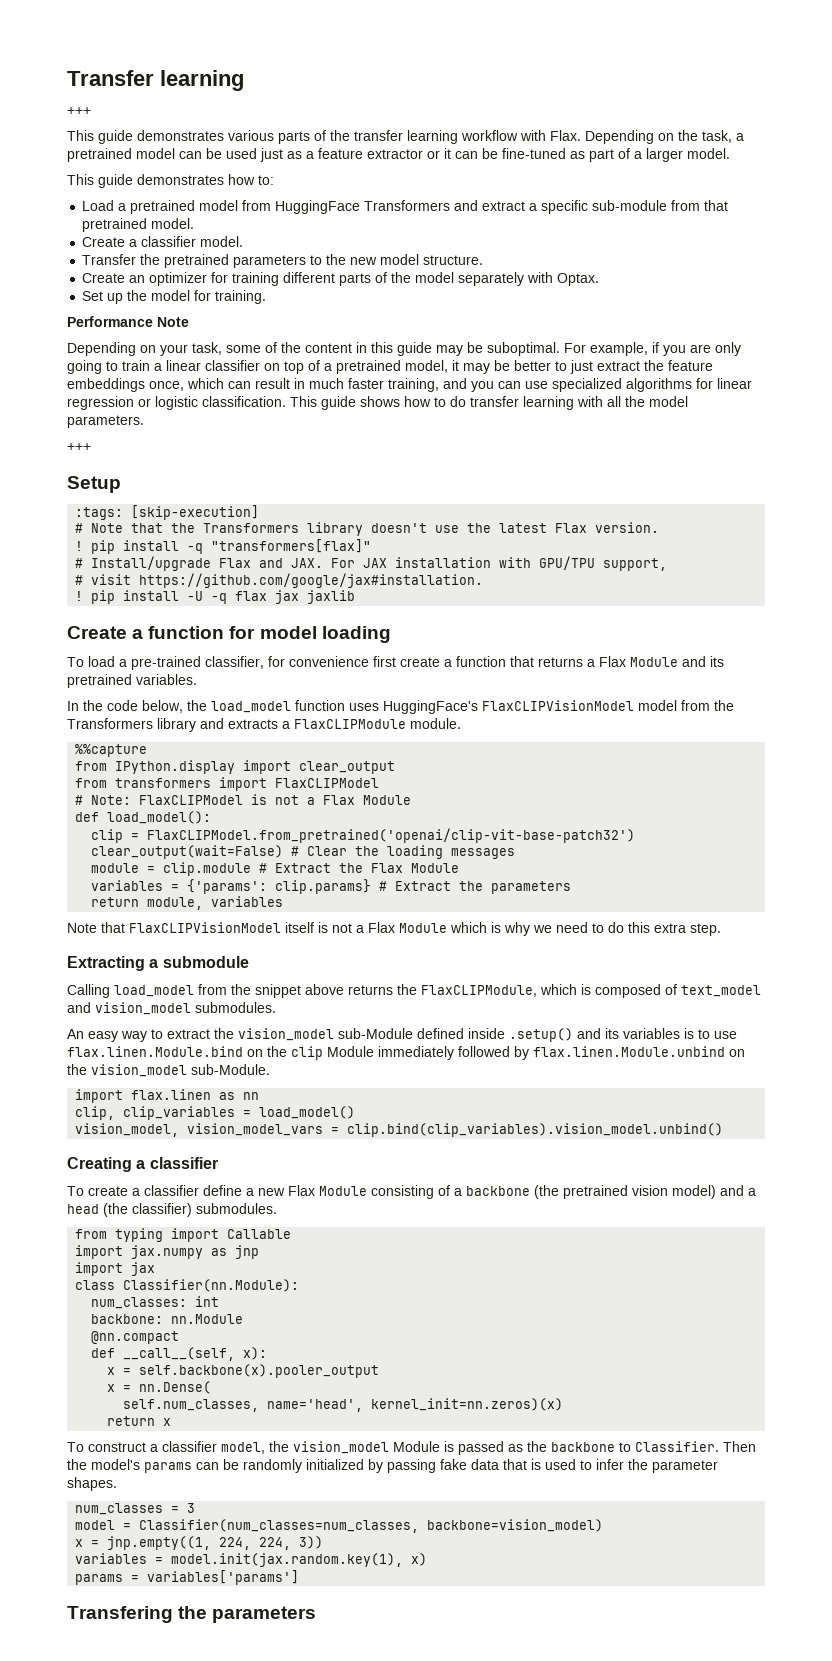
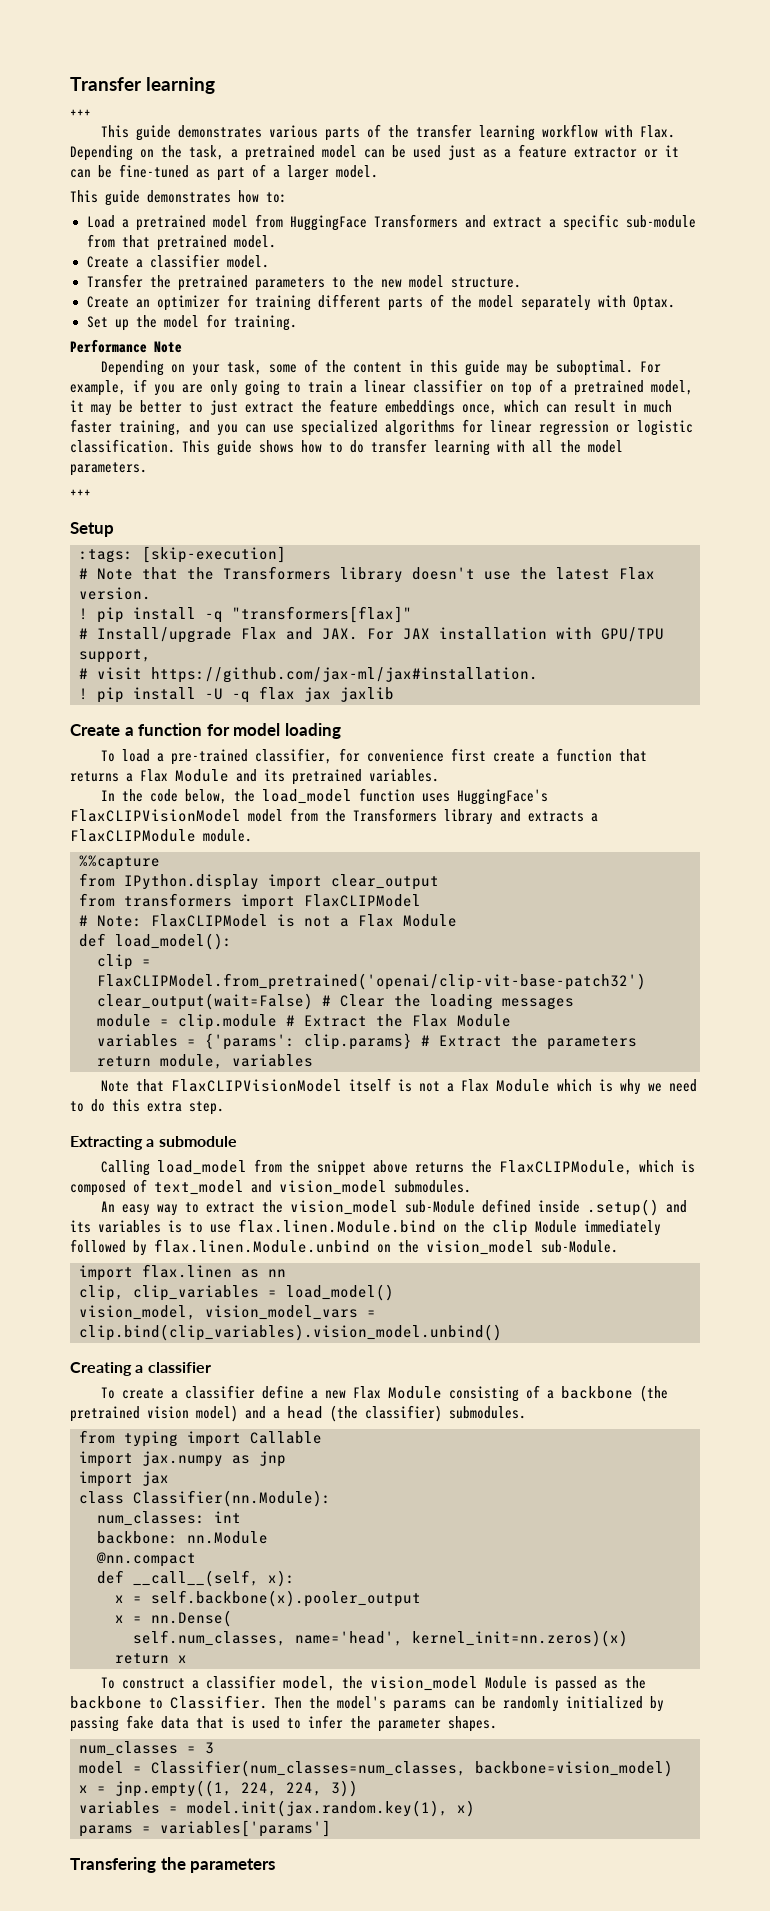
- # visit https://github.com/google/jax#installation.
+ # visit https://github.com/jax-ml/jax#installation.

